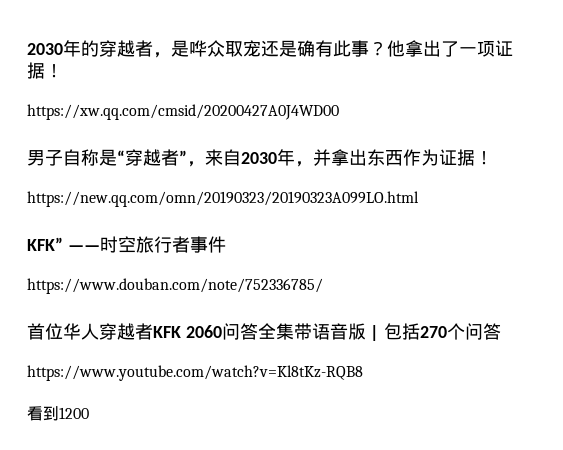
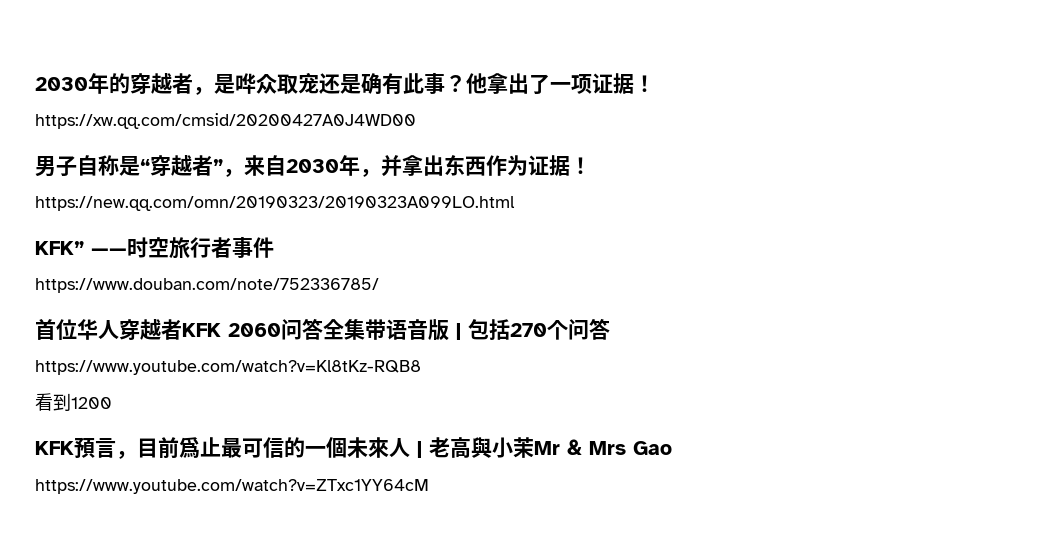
+ KFK預言，目前爲止最可信的一個未來人 | 老高與小茉Mr & Mrs Gao
+ https://www.youtube.com/watch?v=ZTxc1YY64cM

